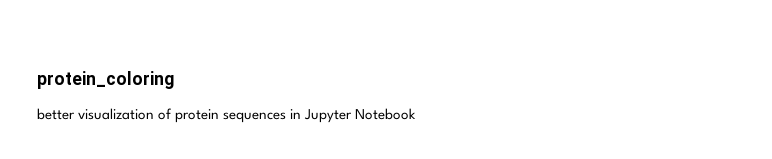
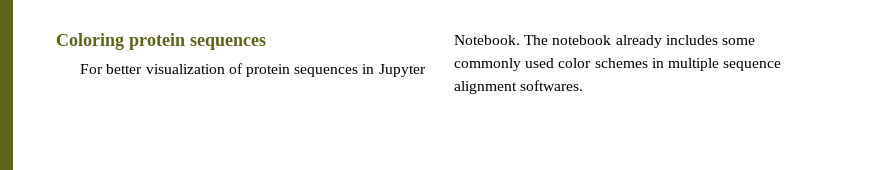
- protein_coloring
- better visualization of protein sequences in Jupyter Notebook
+ Coloring protein sequences
+ For better visualization of protein sequences in Jupyter Notebook. The notebook already includes some commonly used color schemes in multiple sequence alignment softwares.

